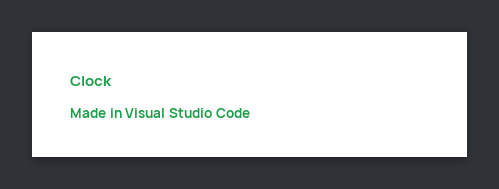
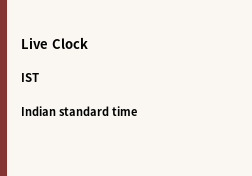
- Clock
+ Live Clock
- Made in Visual Studio Code
+ IST
+ Indian standard time

